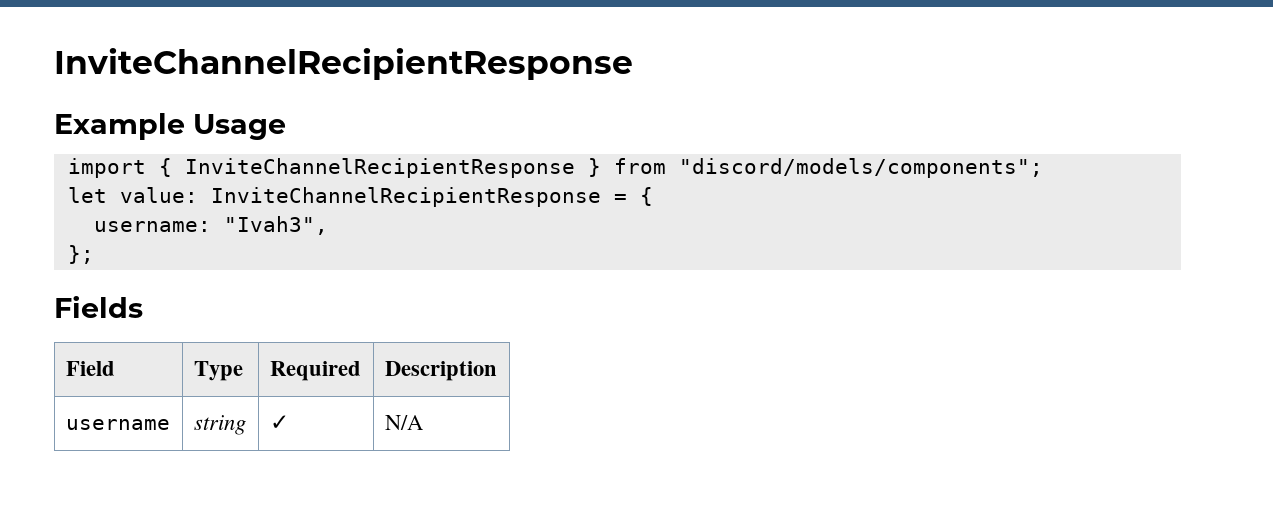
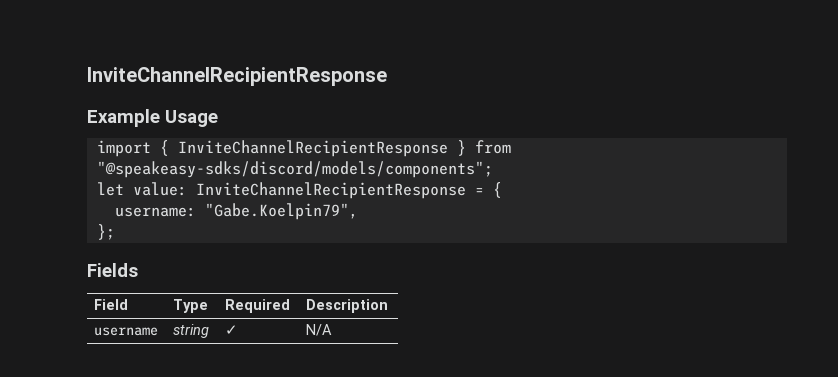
- import { InviteChannelRecipientResponse } from "discord/models/components";
+ import { InviteChannelRecipientResponse } from "@speakeasy-sdks/discord/models/components";
- username: "Ivah3",
+ username: "Gabe.Koelpin79",

